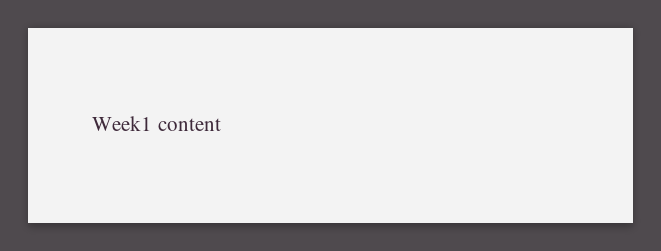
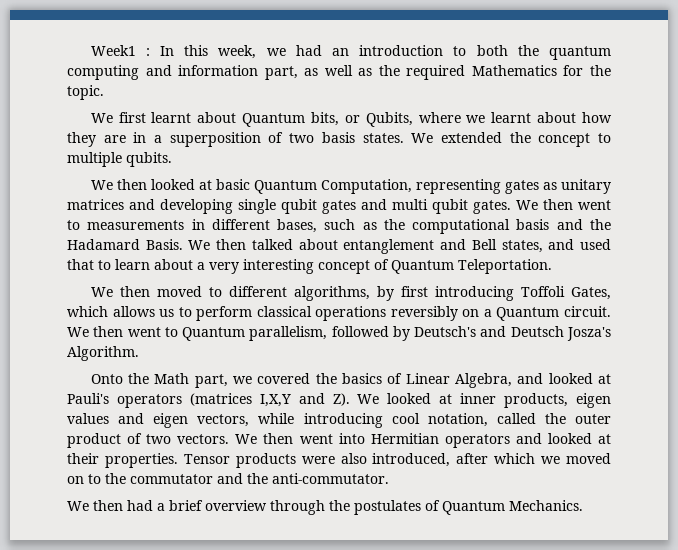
- Week1 content
+ Week1 : In this week, we had an introduction to both the quantum computing and information part, as well as the required Mathematics for the topic.
+ We first learnt about Quantum bits, or Qubits, where we learnt about how they are in a superposition of two basis states. We extended the concept to multiple qubits.
+ We then looked at basic Quantum Computation, representing gates as unitary matrices and developing single qubit gates and multi qubit gates. We then went to measurements in different bases, such as the computational basis and the Hadamard Basis. We then talked about entanglement and Bell states, and used that to learn about a very interesting concept of Quantum Teleportation.
+ We then moved to different algorithms, by first introducing Toffoli Gates, which allows us to perform classical operations reversibly on a Quantum circuit. We then went to Quantum parallelism, followed by Deutsch's and Deutsch Josza's Algorithm.
+ Onto the Math part, we covered the basics of Linear Algebra, and looked at Pauli's operators (matrices I,X,Y and Z). We looked at inner products, eigen values and eigen vectors, while introducing cool notation, called the outer product of two vectors. We then went into Hermitian operators and looked at their properties. Tensor products were also introduced, after which we moved on to the commutator and the anti-commutator.
+ We then had a brief overview through the postulates of Quantum Mechanics.

